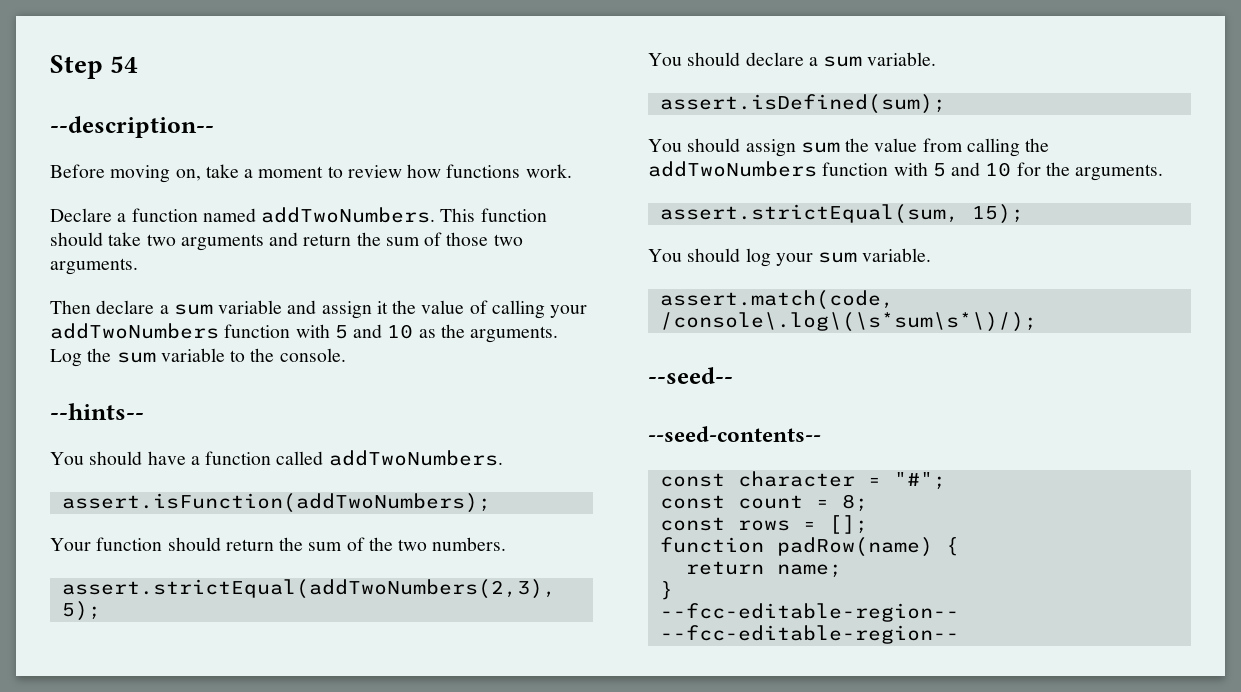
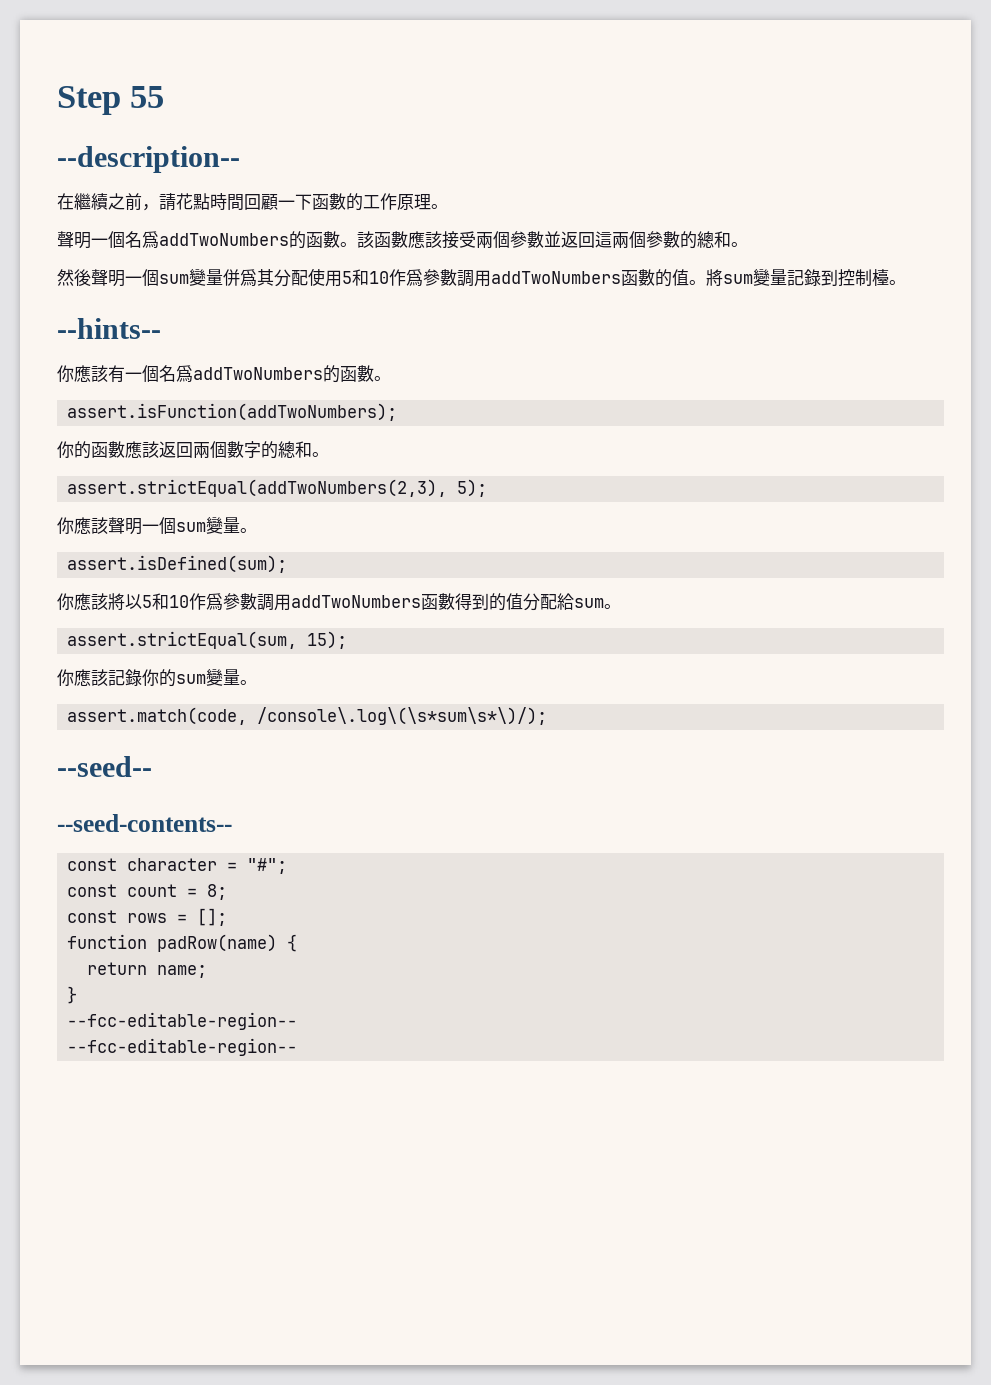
- Step 54
+ Step 55
- Before moving on, take a moment to review how functions work.
- Declare a function named addTwoNumbers. This function should take two arguments and return the sum of those two arguments.
- Then declare a sum variable and assign it the value of calling your addTwoNumbers function with 5 and 10 as the arguments. Log the sum variable to the console.
+ 在繼續之前，請花點時間回顧一下函數的工作原理。
+ 聲明一個名爲addTwoNumbers的函數。該函數應該接受兩個參數並返回這兩個參數的總和。
+ 然後聲明一個sum變量併爲其分配使用5和10作爲參數調用addTwoNumbers函數的值。將sum變量記錄到控制檯。
  --hints--
- You should have a function called addTwoNumbers.
+ 你應該有一個名爲addTwoNumbers的函數。
  assert.isFunction(addTwoNumbers);
- Your function should return the sum of the two numbers.
+ 你的函數應該返回兩個數字的總和。
  assert.strictEqual(addTwoNumbers(2,3), 5);
- You should declare a sum variable.
+ 你應該聲明一個sum變量。
  assert.isDefined(sum);
- You should assign sum the value from calling the addTwoNumbers function with 5 and 10 for the arguments.
+ 你應該將以5和10作爲參數調用addTwoNumbers函數得到的值分配給sum。
  assert.strictEqual(sum, 15);
- You should log your sum variable.
+ 你應該記錄你的sum變量。

